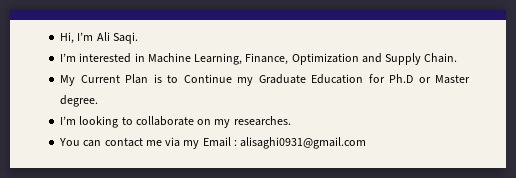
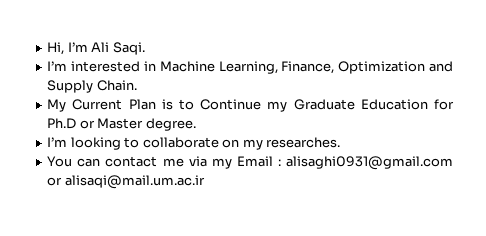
- You can contact me via my Email : alisaghi0931@gmail.com
+ You can contact me via my Email : alisaghi0931@gmail.com or alisaqi@mail.um.ac.ir

